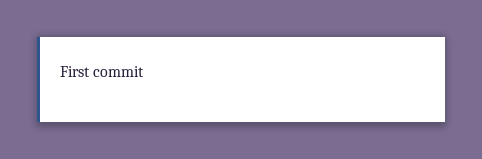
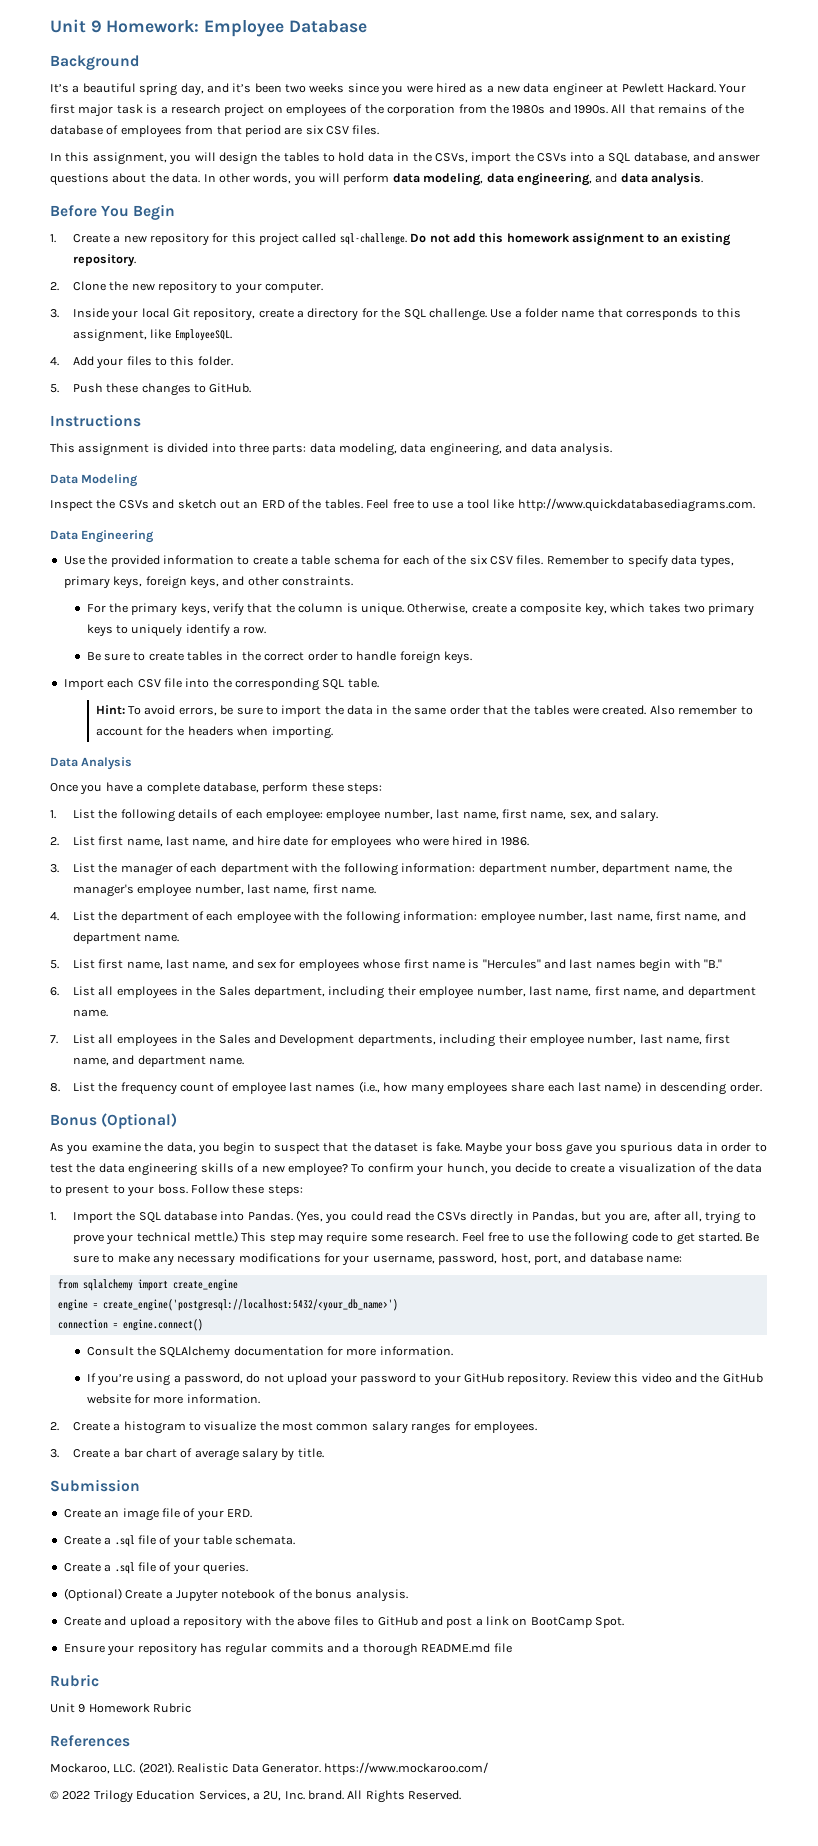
- First commit
+ Unit 9 Homework: Employee Database
+ Background
+ It’s a beautiful spring day, and it’s been two weeks since you were hired as a new data engineer at Pewlett Hackard. Your first major task is a research project on employees of the corporation from the 1980s and 1990s. All that remains of the database of employees from that period are six CSV files.
+ In this assignment, you will design the tables to hold data in the CSVs, import the CSVs into a SQL database, and answer questions about the data. In other words, you will perform data modeling, data engineering, and data analysis.
+ Before You Begin
+ 1. Create a new repository for this project called sql-challenge. Do not add this homework assignment to an existing repository.
+ 2. Clone the new repository to your computer.
+ 3. Inside your local Git repository, create a directory for the SQL challenge. Use a folder name that corresponds to this assignment, like EmployeeSQL.
+ 4. Add your files to this folder.
+ 5. Push these changes to GitHub.
+ Instructions
+ This assignment is divided into three parts: data modeling, data engineering, and data analysis.
+ Data Modeling
+ Inspect the CSVs and sketch out an ERD of the tables. Feel free to use a tool like http://www.quickdatabasediagrams.com.
+ Data Engineering
+ Use the provided information to create a table schema for each of the six CSV files. Remember to specify data types, primary keys, foreign keys, and other constraints.
+ For the primary keys, verify that the column is unique. Otherwise, create a composite key, which takes two primary keys to uniquely identify a row.
+ Be sure to create tables in the correct order to handle foreign keys.
+ Import each CSV file into the corresponding SQL table.
+ Hint: To avoid errors, be sure to import the data in the same order that the tables were created. Also remember to account for the headers when importing.
+ Data Analysis
+ Once you have a complete database, perform these steps:
+ 1. List the following details of each employee: employee number, last name, first name, sex, and salary.
+ 2. List first name, last name, and hire date for employees who were hired in 1986.
+ 3. List the manager of each department with the following information: department number, department name, the manager's employee number, last name, first name.
+ 4. List the department of each employee with the following information: employee number, last name, first name, and department name.
+ 5. List first name, last name, and sex for employees whose first name is "Hercules" and last names begin with "B."
+ 6. List all employees in the Sales department, including their employee number, last name, first name, and department name.
+ 7. List all employees in the Sales and Development departments, including their employee number, last name, first name, and department name.
+ 8. List the frequency count of employee last names (i.e., how many employees share each last name) in descending order.
+ Bonus (Optional)
+ As you examine the data, you begin to suspect that the dataset is fake. Maybe your boss gave you spurious data in order to test the data engineering skills of a new employee? To confirm your hunch, you decide to create a visualization of the data to present to your boss. Follow these steps:
+ 1. Import the SQL database into Pandas. (Yes, you could read the CSVs directly in Pandas, but you are, after all, trying to prove your technical mettle.) This step may require some research. Feel free to use the following code to get started. Be sure to make any necessary modifications for your username, password, host, port, and database name:
+ from sqlalchemy import create_engine
+ engine = create_engine('postgresql://localhost:5432/<your_db_name>')
+ connection = engine.connect()
+ Consult the SQLAlchemy documentation for more information.
+ If you’re using a password, do not upload your password to your GitHub repository. Review this video and the GitHub website for more information.
+ 2. Create a histogram to visualize the most common salary ranges for employees.
+ 3. Create a bar chart of average salary by title.
+ Submission
+ Create an image file of your ERD.
+ Create a .sql file of your table schemata.
+ Create a .sql file of your queries.
+ (Optional) Create a Jupyter notebook of the bonus analysis.
+ Create and upload a repository with the above files to GitHub and post a link on BootCamp Spot.
+ Ensure your repository has regular commits and a thorough README.md file
+ Rubric
+ Unit 9 Homework Rubric
+ References
+ Mockaroo, LLC. (2021). Realistic Data Generator. https://www.mockaroo.com/
+ © 2022 Trilogy Education Services, a 2U, Inc. brand. All Rights Reserved.

